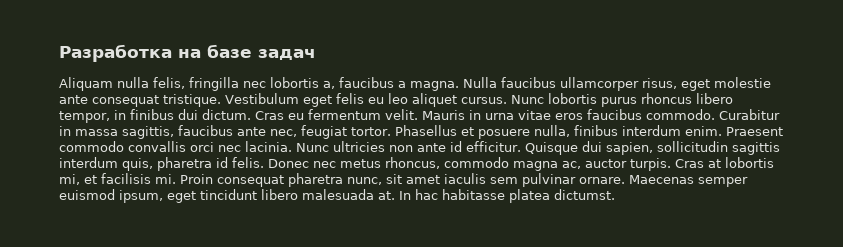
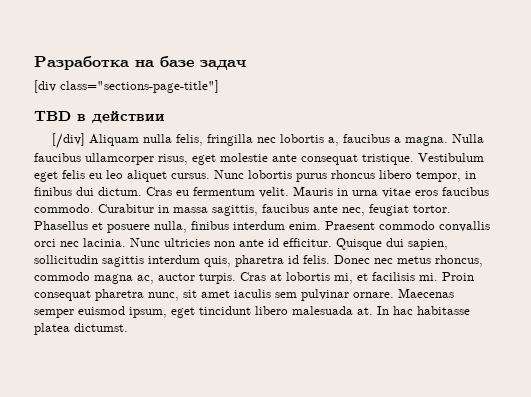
- Aliquam nulla felis, fringilla nec lobortis a, faucibus a magna.
+ [div class="sections-page-title"]
+ TBD в действии
+ [/div] Aliquam nulla felis, fringilla nec lobortis a, faucibus a magna.

